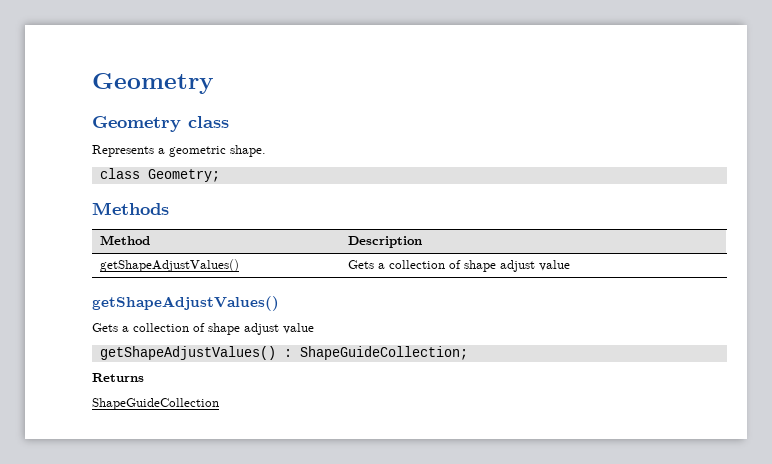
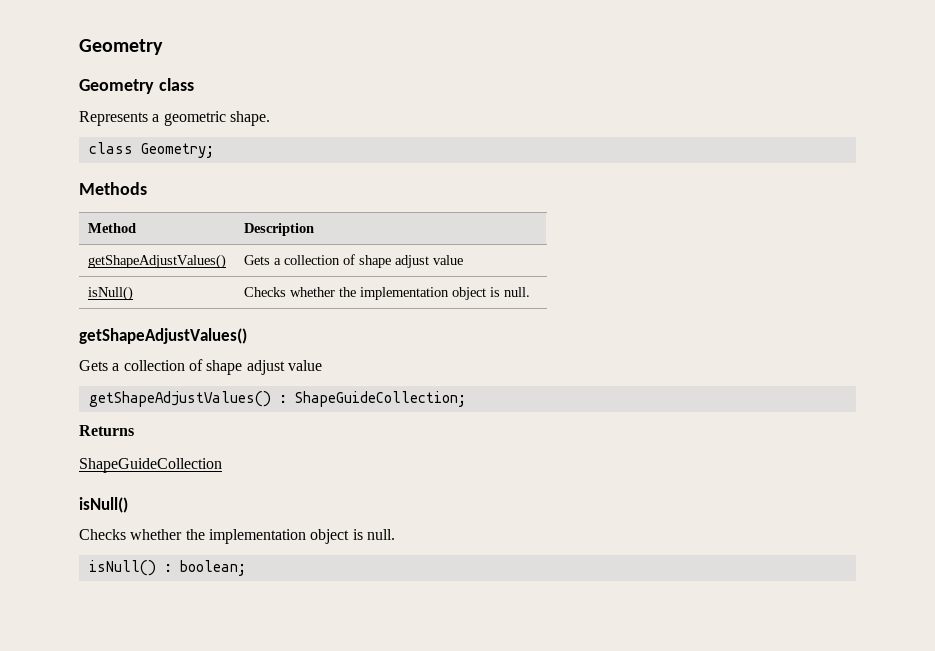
+ isNull() | Checks whether the implementation object is null.
  ShapeGuideCollection
+ isNull()
+ Checks whether the implementation object is null.
+ isNull() : boolean;

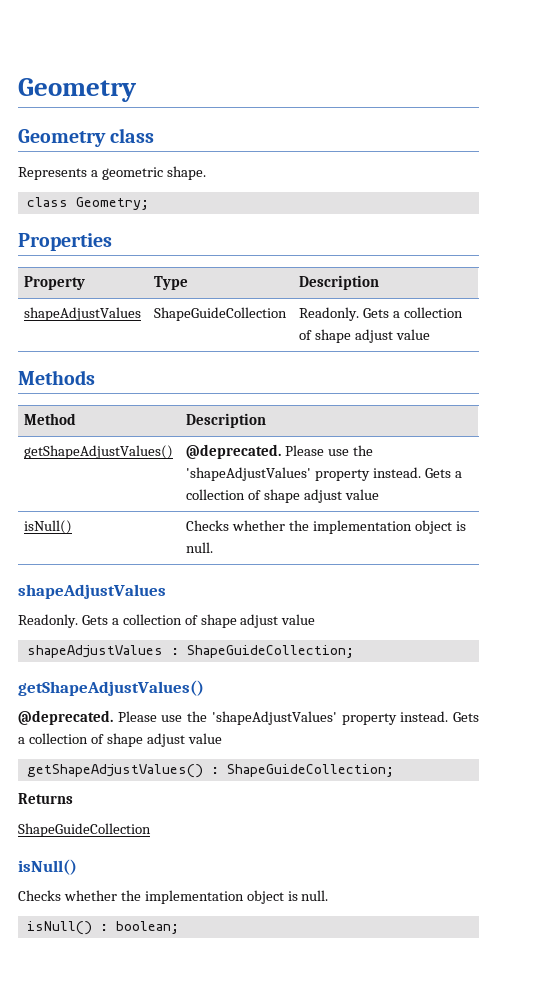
+ Properties
+ Property | Type | Description
+ shapeAdjustValues | ShapeGuideCollection | Readonly. Gets a collection of shape adjust value
  Methods
  Method | Description
- getShapeAdjustValues() | Gets a collection of shape adjust value
+ getShapeAdjustValues() | @deprecated. Please use the 'shapeAdjustValues' property instead. Gets a collection of shape adjust value
  isNull() | Checks whether the implementation object is null.
+ shapeAdjustValues
+ Readonly. Gets a collection of shape adjust value
+ shapeAdjustValues : ShapeGuideCollection;
  getShapeAdjustValues()
- Gets a collection of shape adjust value
+ @deprecated. Please use the 'shapeAdjustValues' property instead. Gets a collection of shape adjust value

